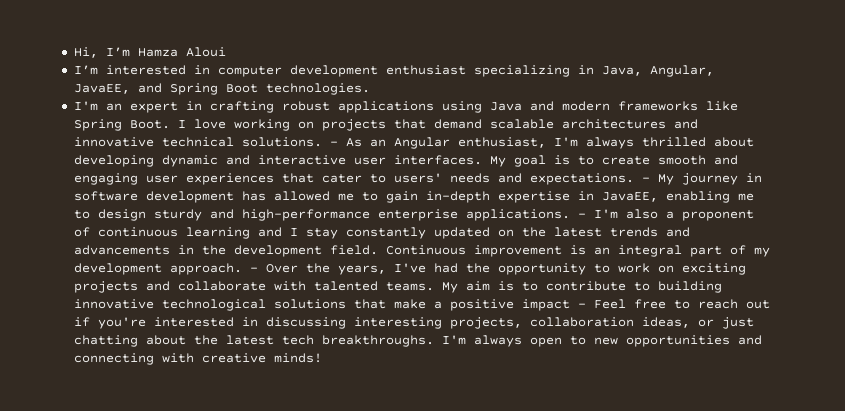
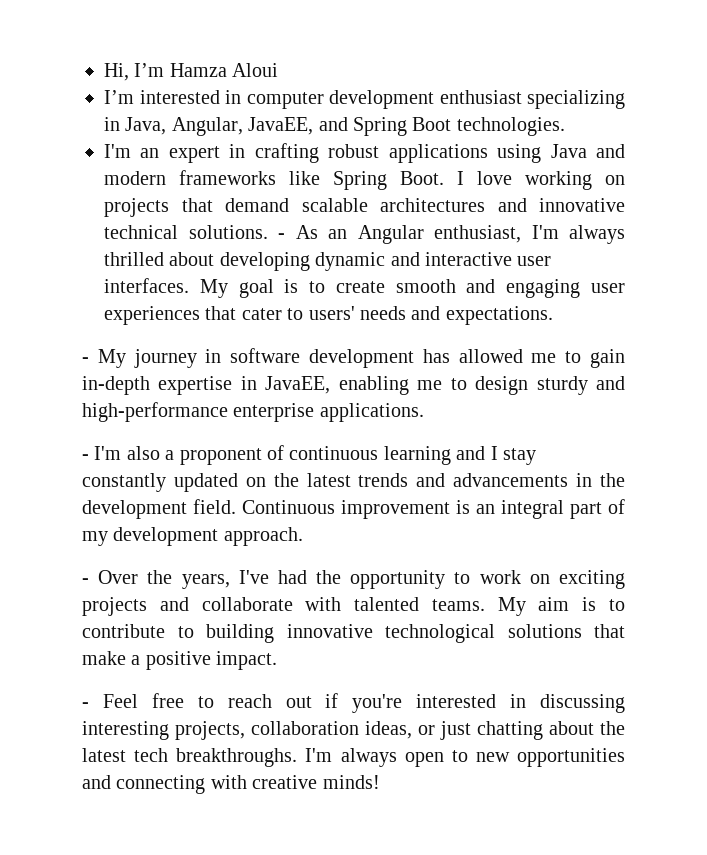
- My goal is to create smooth and engaging user experiences that cater to users' needs and expectations. - My journey in software development has allowed me to gain in-depth expertise in JavaEE, enabling me to design sturdy and high-performance enterprise applications. - I'm also a proponent of continuous learning and I stay constantly updated on the latest trends and advancements in the development field.
+ My goal is to create smooth and engaging user experiences that cater to users' needs and expectations.
+ - My journey in software development has allowed me to gain in-depth expertise in JavaEE, enabling me to design sturdy and high-performance enterprise applications.
+ - I'm also a proponent of continuous learning and I stay constantly updated on the latest trends and advancements in the development field.
- Continuous improvement is an integral part of my development approach. - Over the years, I've had the opportunity to work on exciting projects and collaborate with talented teams.
+ Continuous improvement is an integral part of my development approach.
+ - Over the years, I've had the opportunity to work on exciting projects and collaborate with talented teams.
- My aim is to contribute to building innovative technological solutions that make a positive impact - Feel free to reach out if you're interested in discussing interesting projects, collaboration ideas, or just chatting about the latest tech breakthroughs.
+ My aim is to contribute to building innovative technological solutions that make a positive impact.
+ - Feel free to reach out if you're interested in discussing interesting projects, collaboration ideas, or just chatting about the latest tech breakthroughs.

